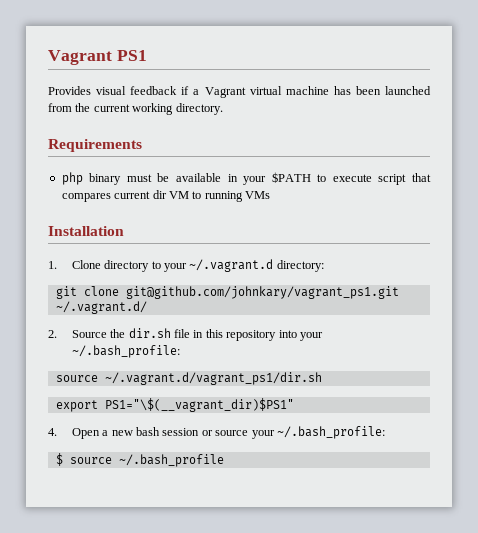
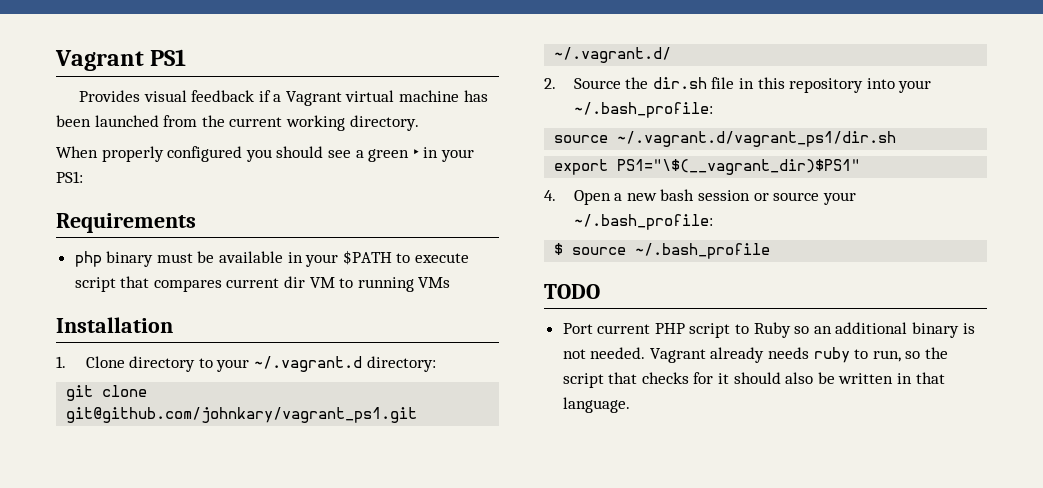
+ When properly configured you should see a green ‣ in your PS1:
+ TODO
+ Port current PHP script to Ruby so an additional binary is not needed. Vagrant already needs ruby to run, so the script that checks for it should also be written in that language.

